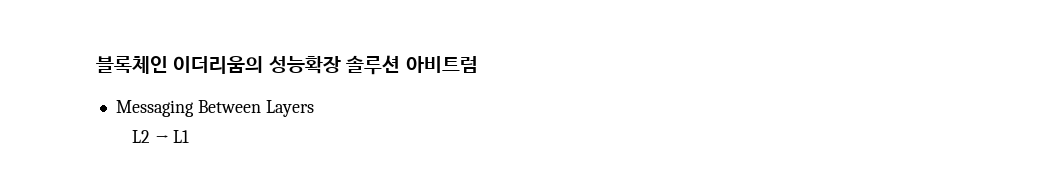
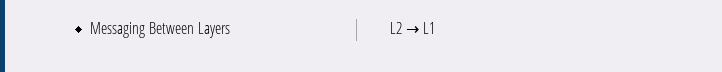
- 블록체인 이더리움의 성능확장 솔루션 아비트럼

